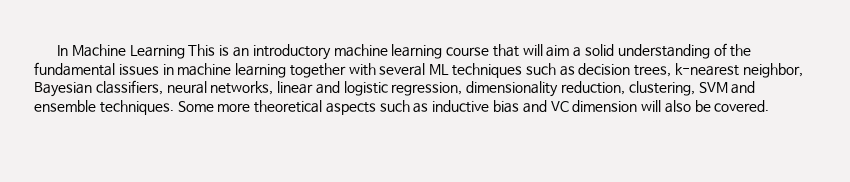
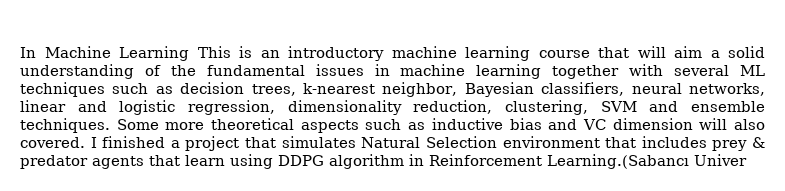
- Some more theoretical aspects such as inductive bias and VC dimension will also be covered.
+ Some more theoretical aspects such as inductive bias and VC dimension will also covered. I finished a project that simulates Natural Selection environment that includes prey & predator agents that learn using DDPG algorithm in Reinforcement Learning.(Sabancı Univer

